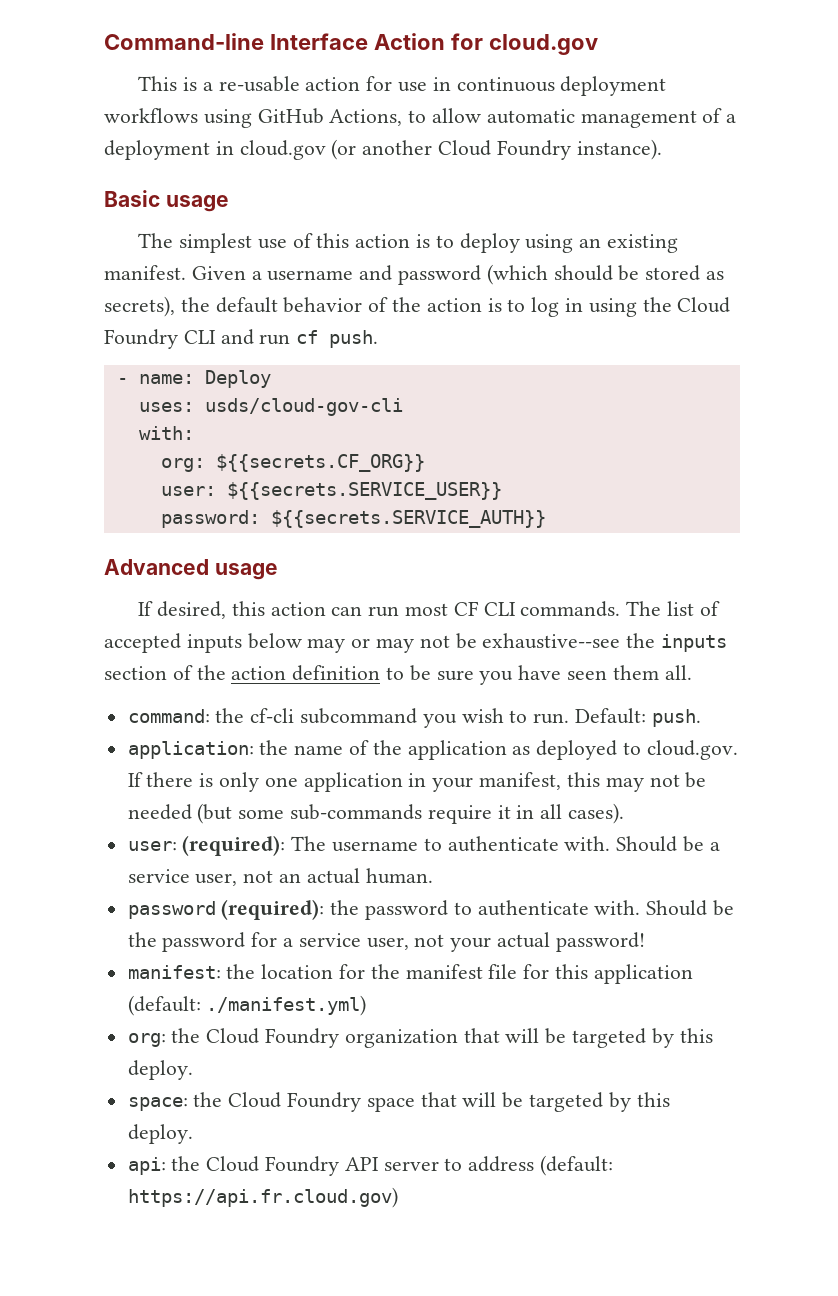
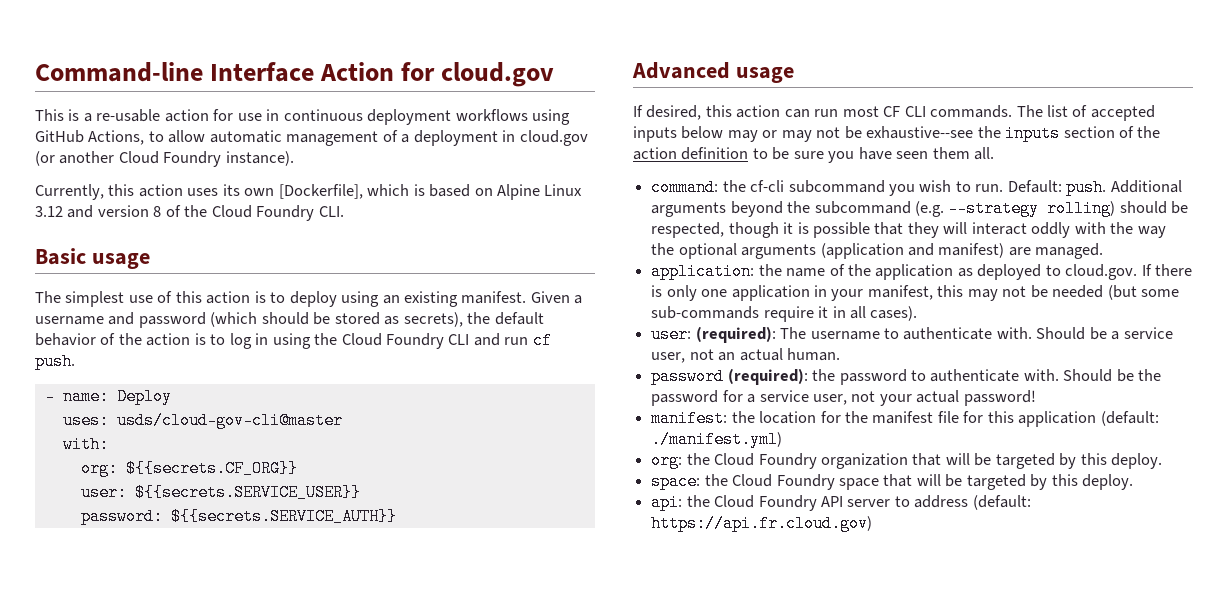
+ Currently, this action uses its own [Dockerfile], which is based on Alpine Linux 3.12 and version 8 of the Cloud Foundry CLI.
- uses: usds/cloud-gov-cli
+ uses: usds/cloud-gov-cli@master
+ Additional arguments beyond the subcommand (e.g. --strategy rolling) should be respected, though it is possible that they will interact oddly with the way the optional arguments (application and manifest) are managed.

